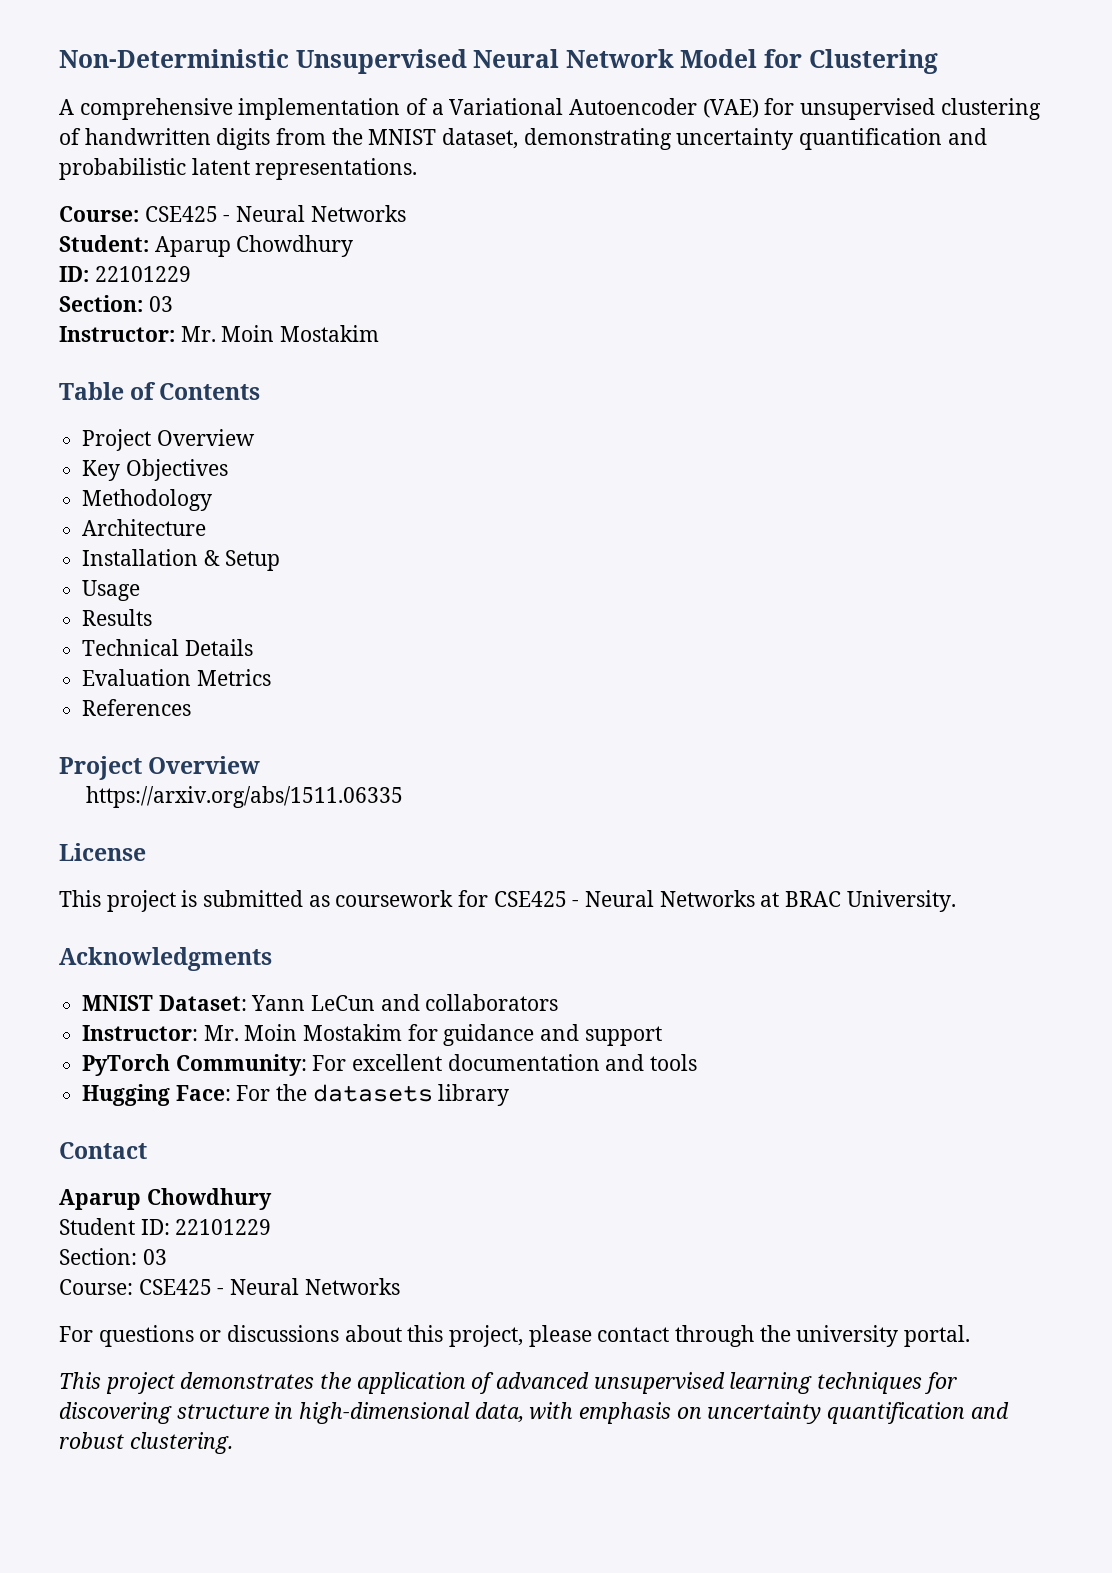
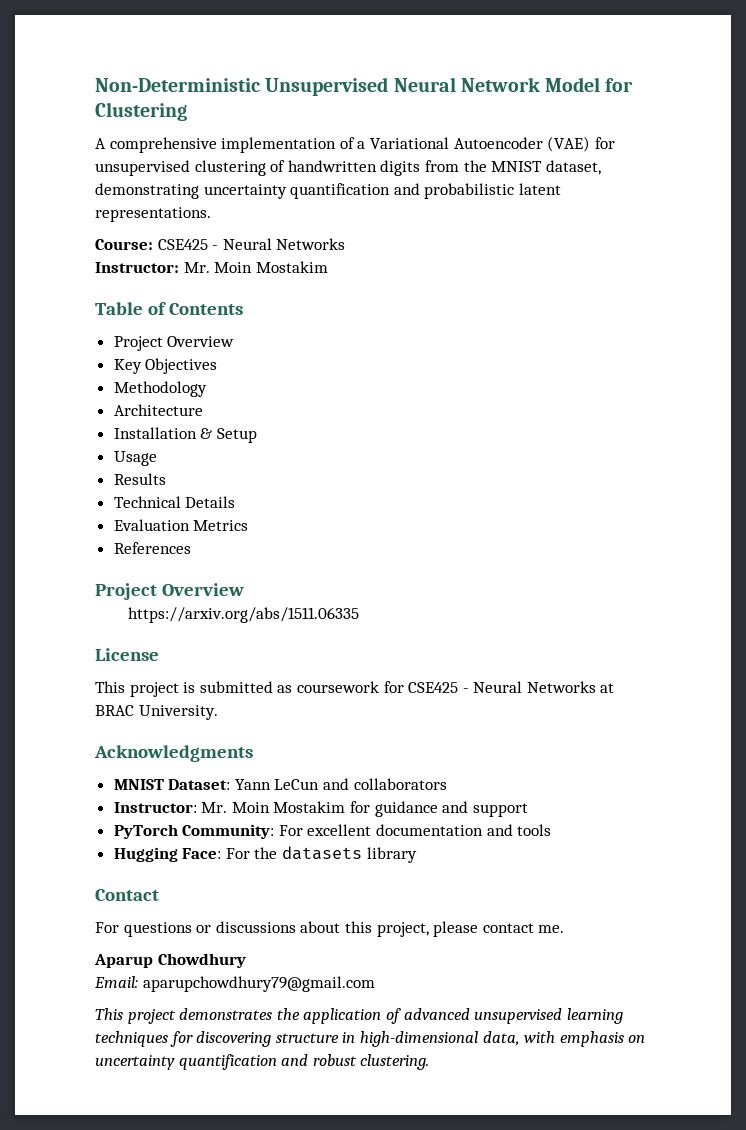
- Student: Aparup Chowdhury
- ID: 22101229
- Section: 03
  Contact
- Aparup Chowdhury
- Student ID: 22101229
- Section: 03
- Course: CSE425 - Neural Networks
- For questions or discussions about this project, please contact through the university portal.
+ For questions or discussions about this project, please contact me.
+ Aparup Chowdhury
+ Email: aparupchowdhury79@gmail.com

